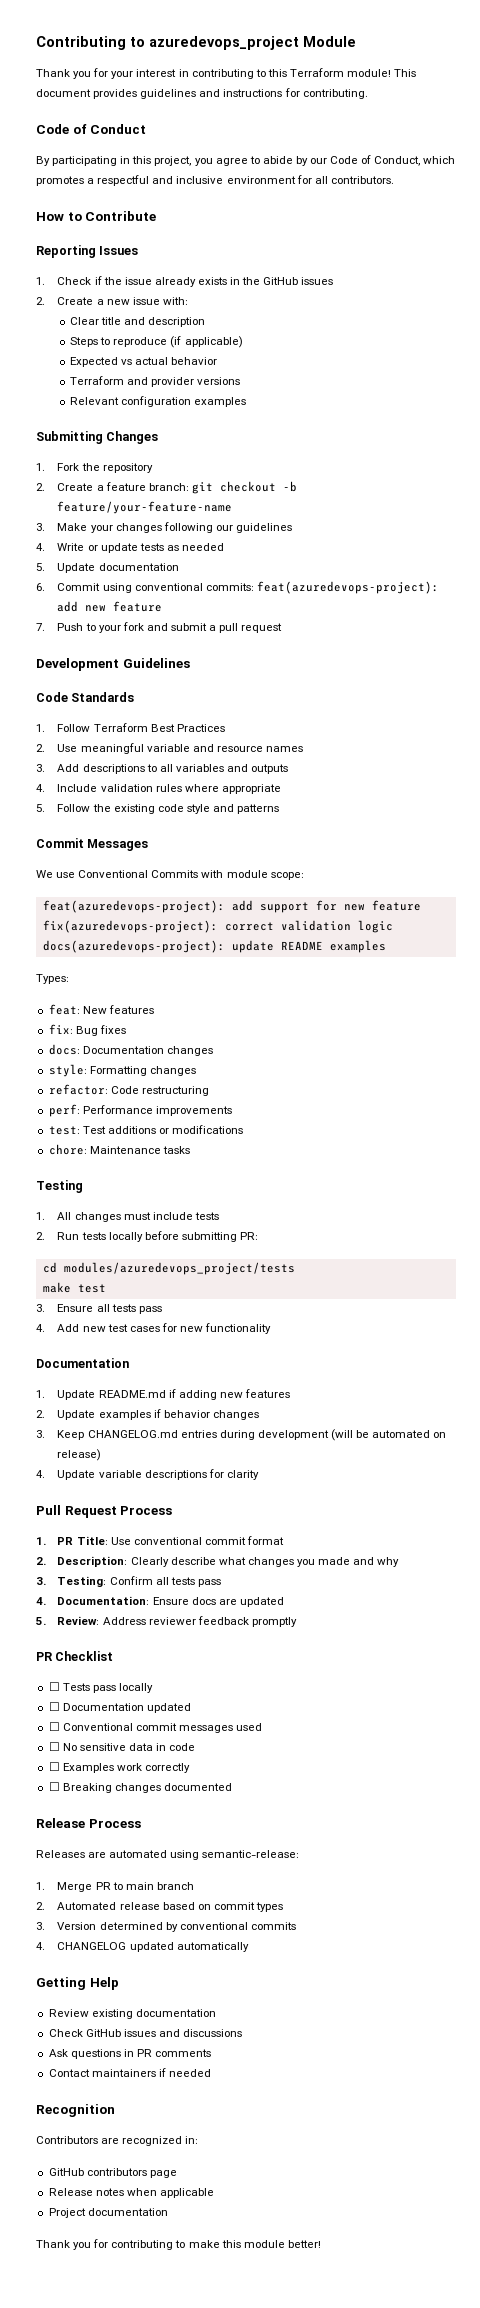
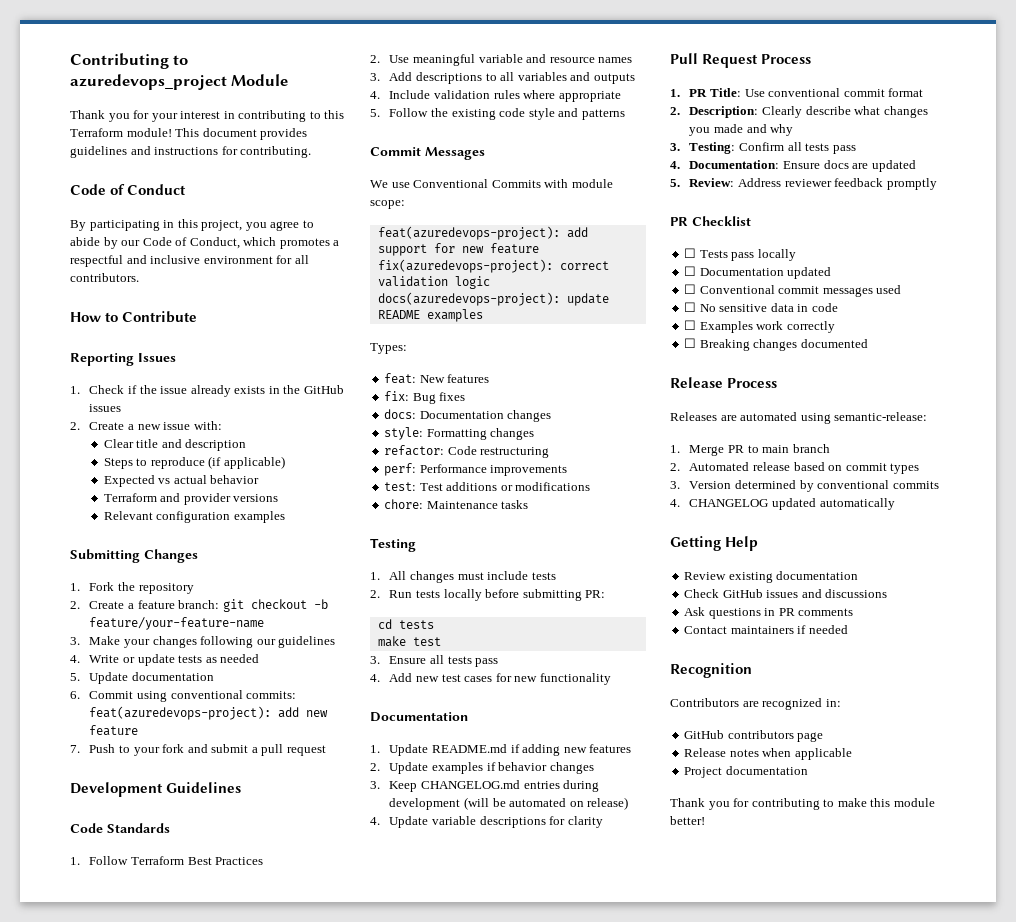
- cd modules/azuredevops_project/tests
+ cd tests

